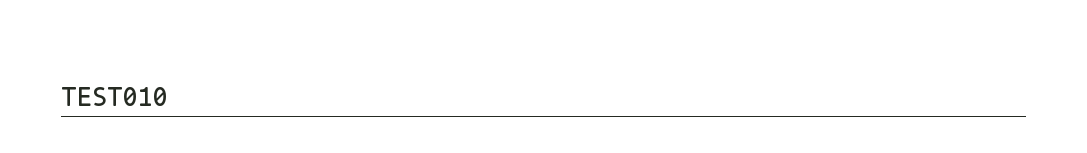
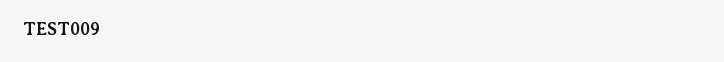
- TEST010
+ TEST009

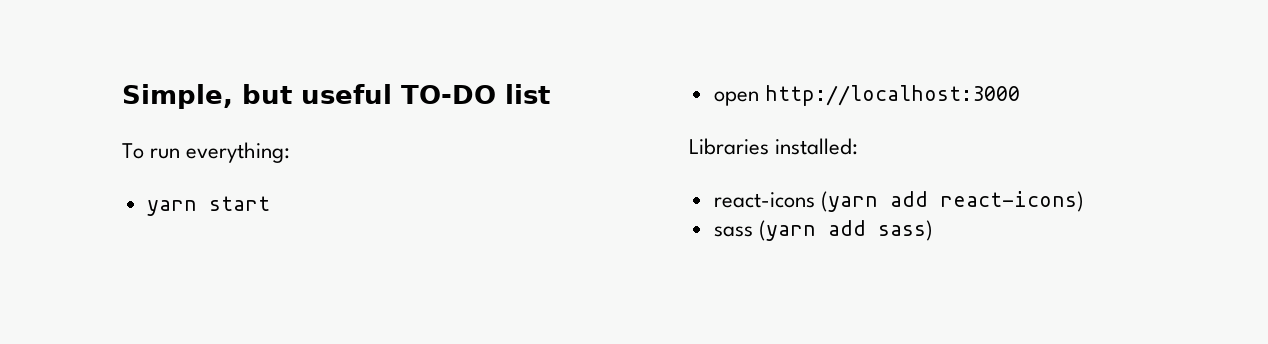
- TEST009
+ Simple, but useful TO-DO list
+ To run everything:
+ yarn start
+ open http://localhost:3000
+ Libraries installed:
+ react-icons (yarn add react-icons)
+ sass (yarn add sass)

